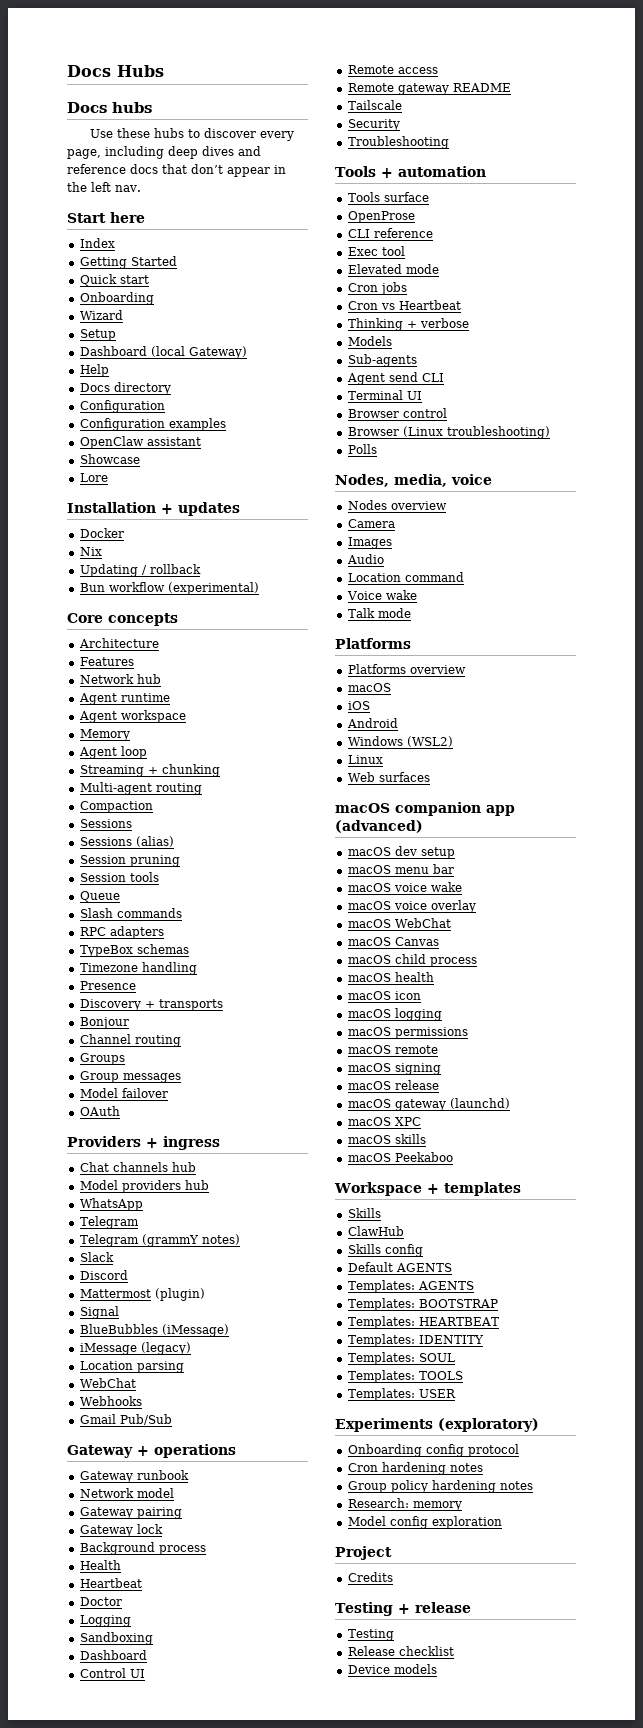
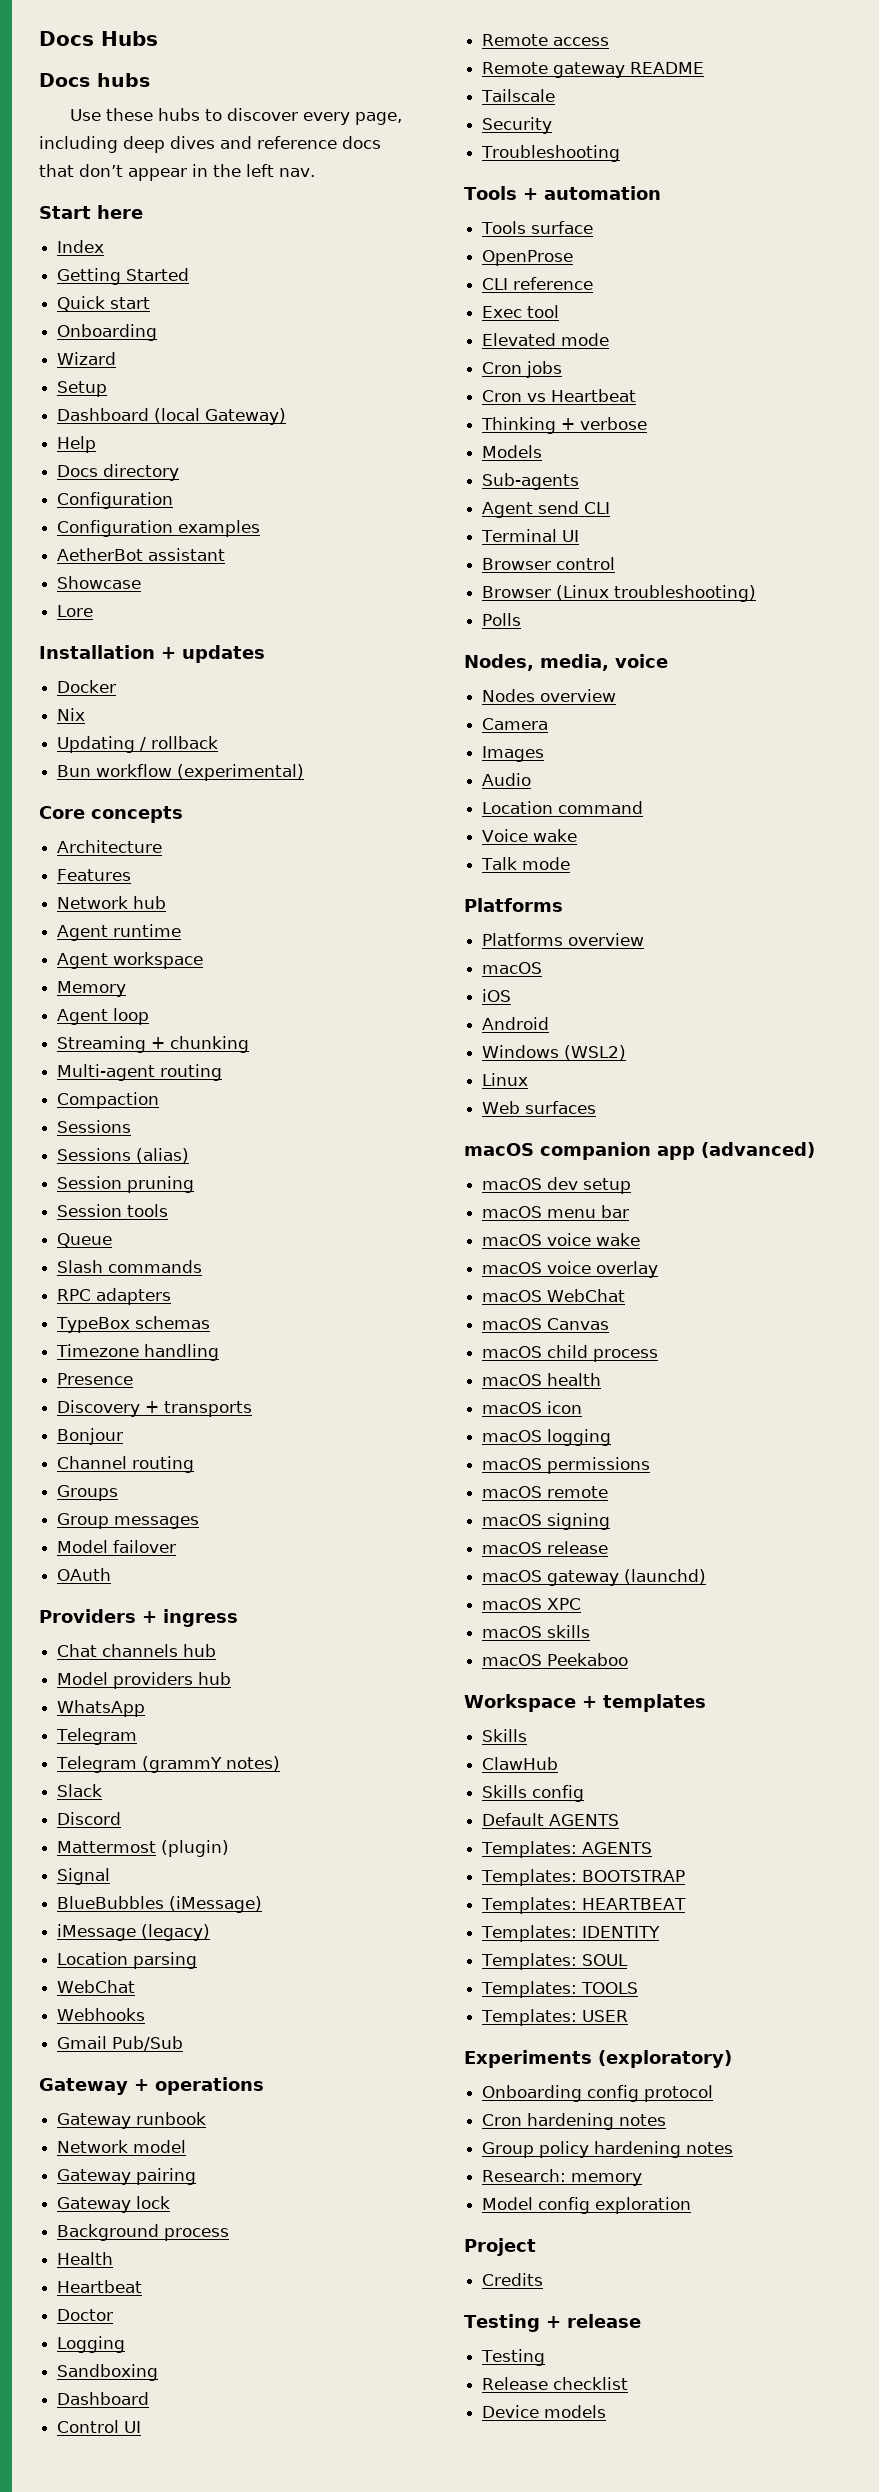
- OpenClaw assistant
+ AetherBot assistant

